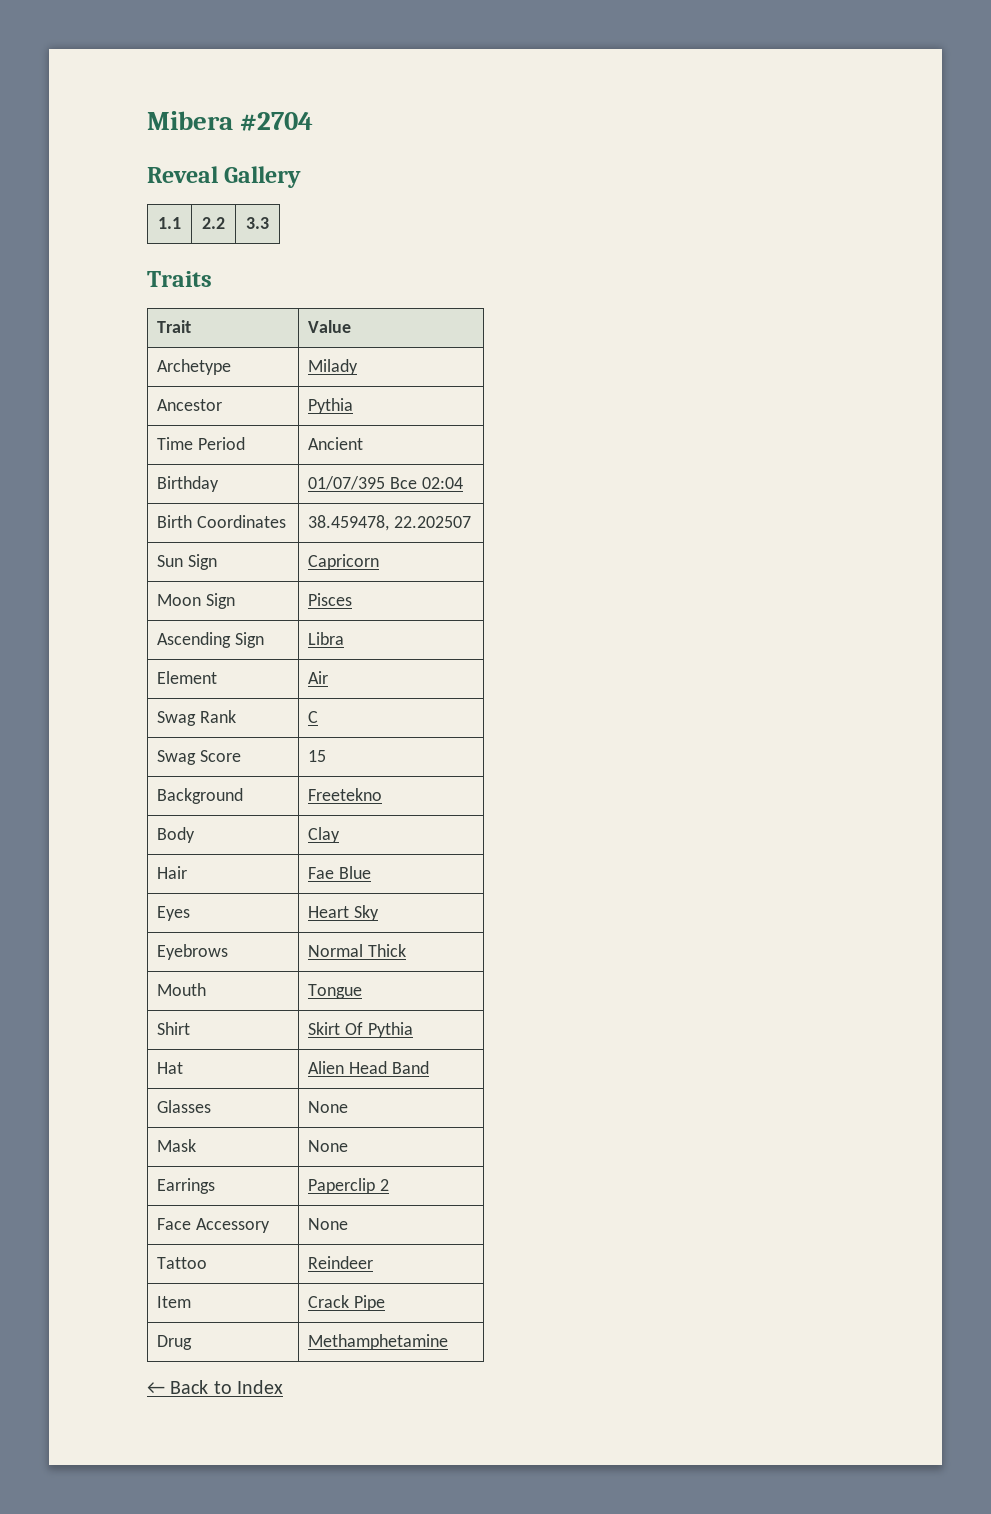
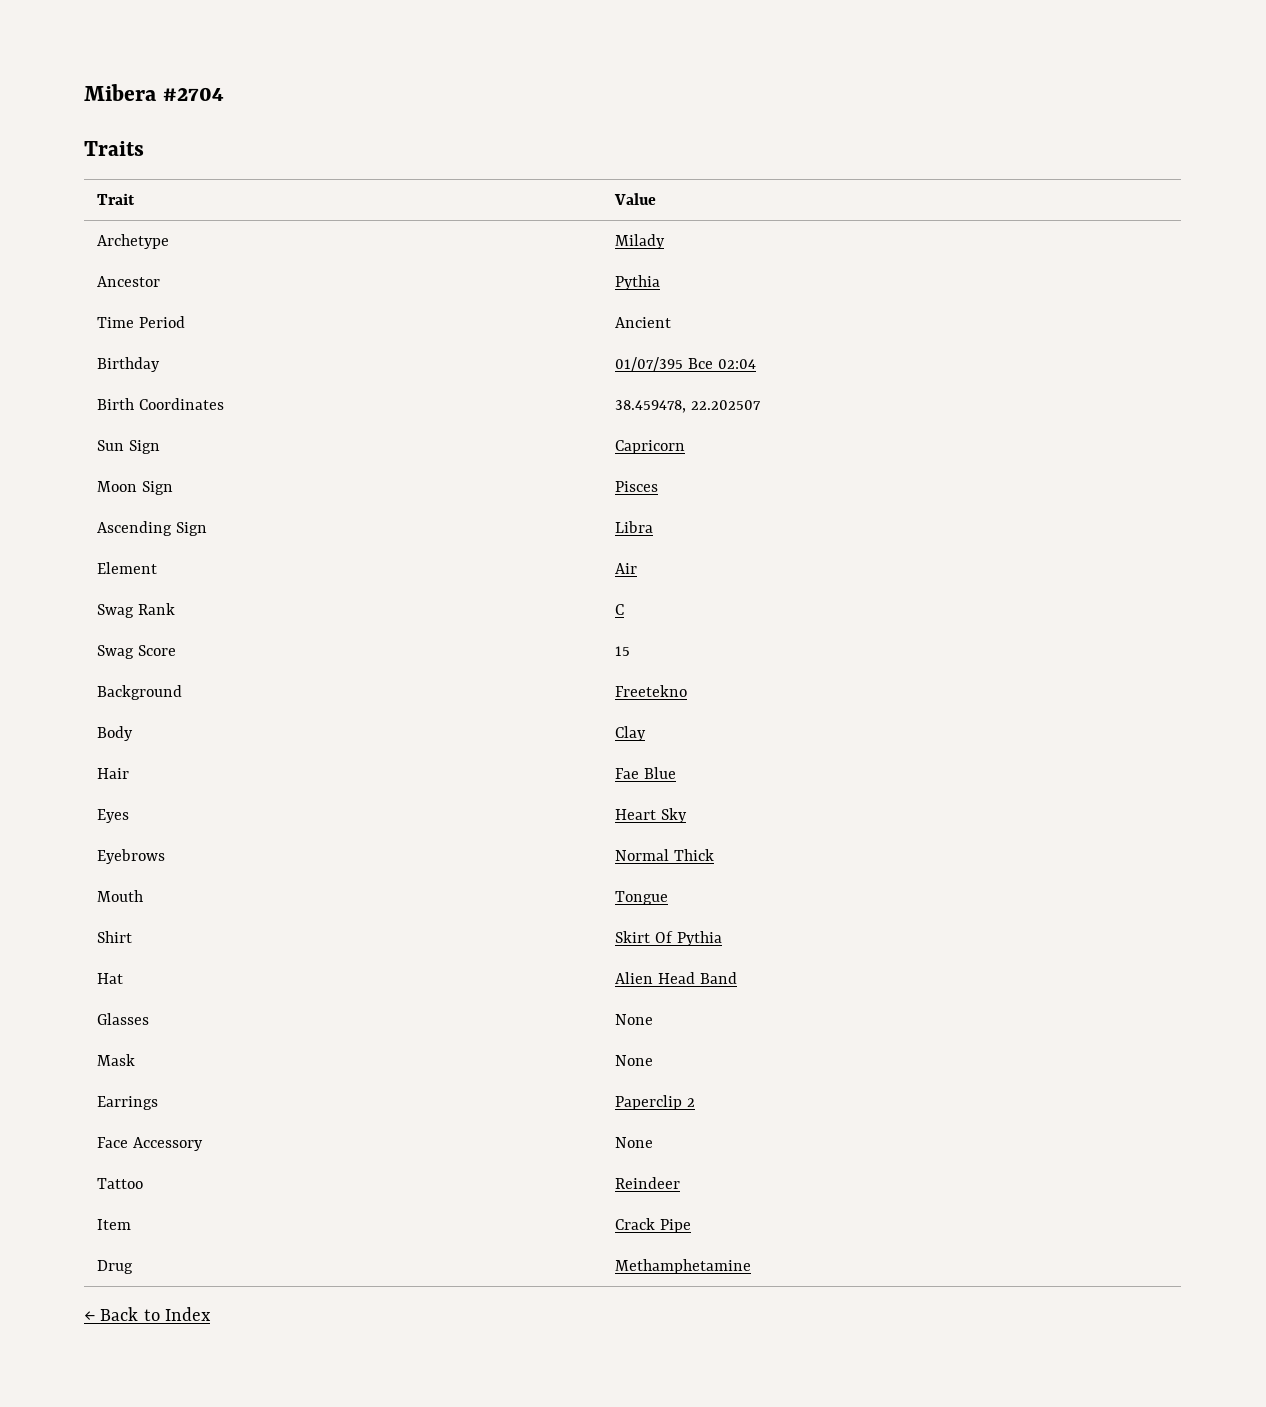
- Reveal Gallery
- 1.1 | 2.2 | 3.3

